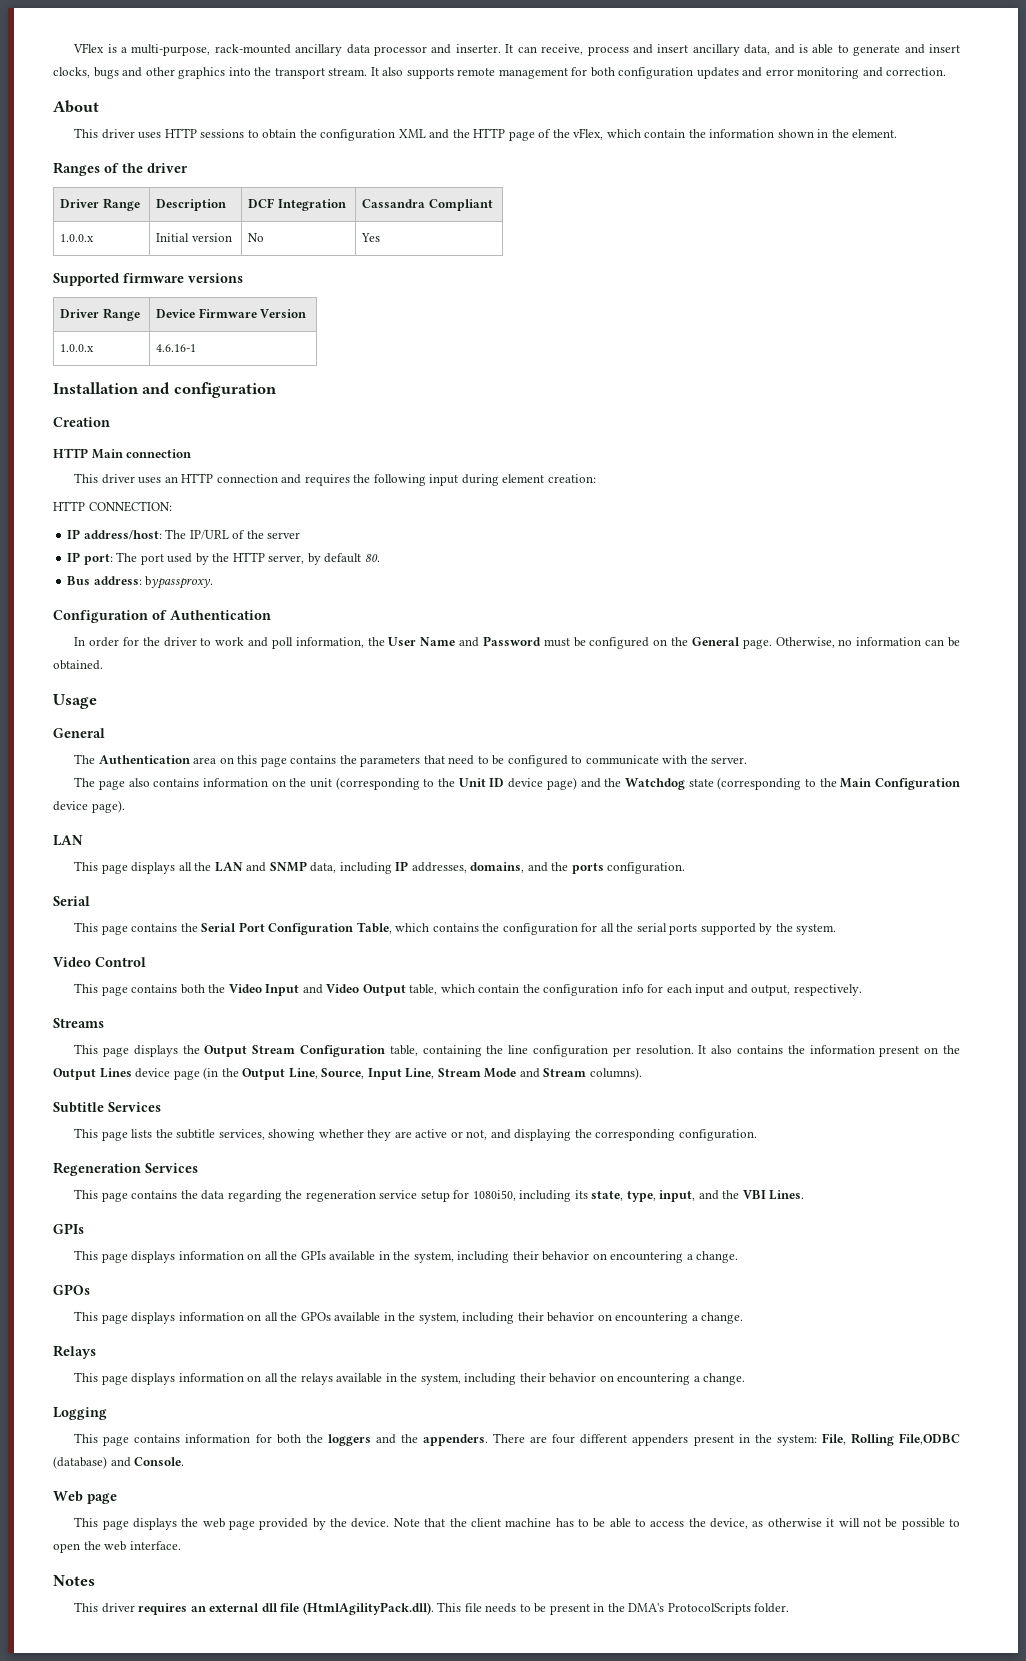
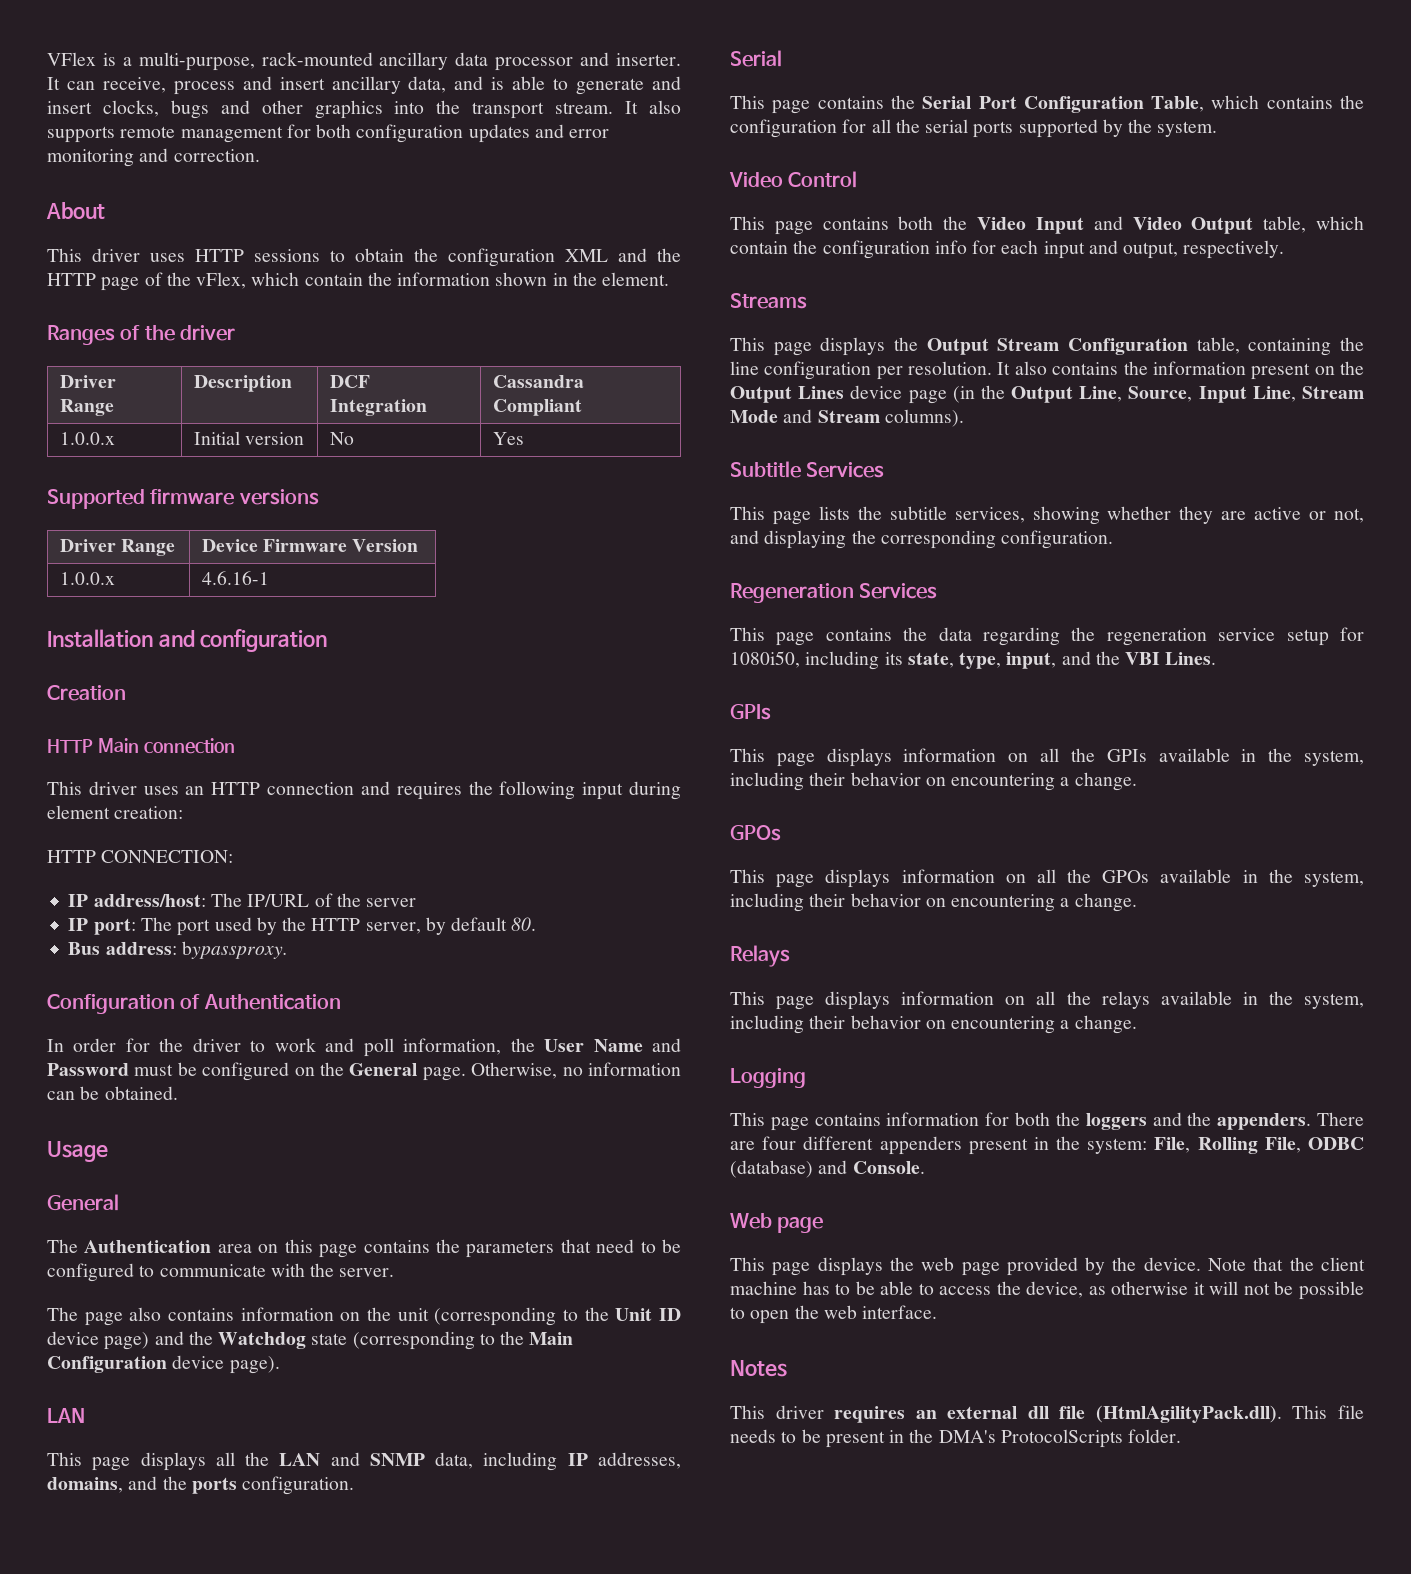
- There are four different appenders present in the system: File, Rolling File,ODBC (database) and Console.
+ There are four different appenders present in the system: File, Rolling File, ODBC (database) and Console.

